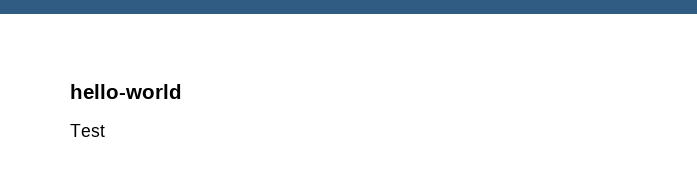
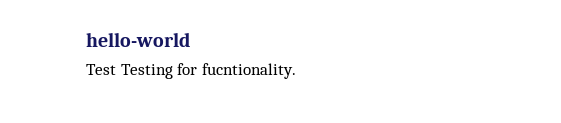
- Test
+ Test Testing for fucntionality.

